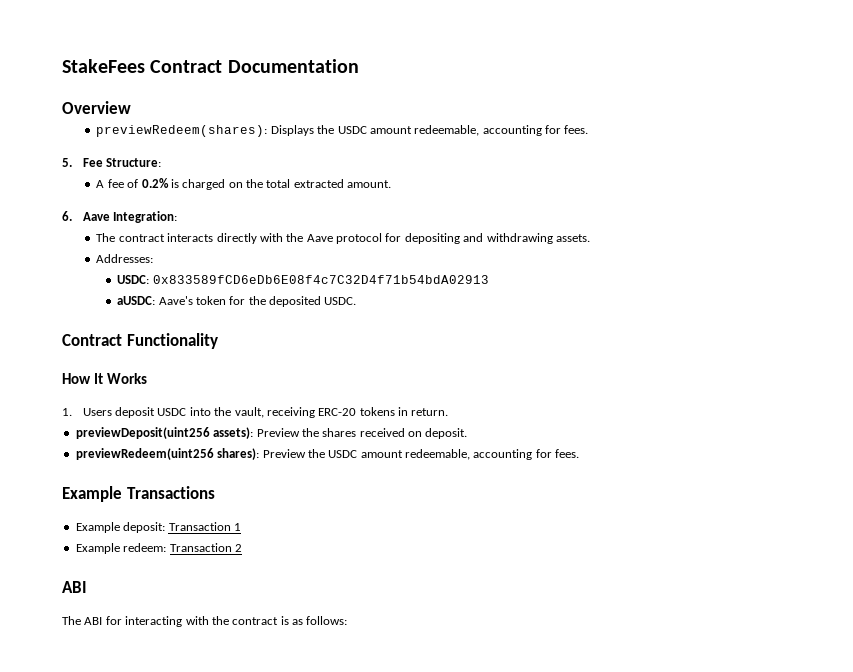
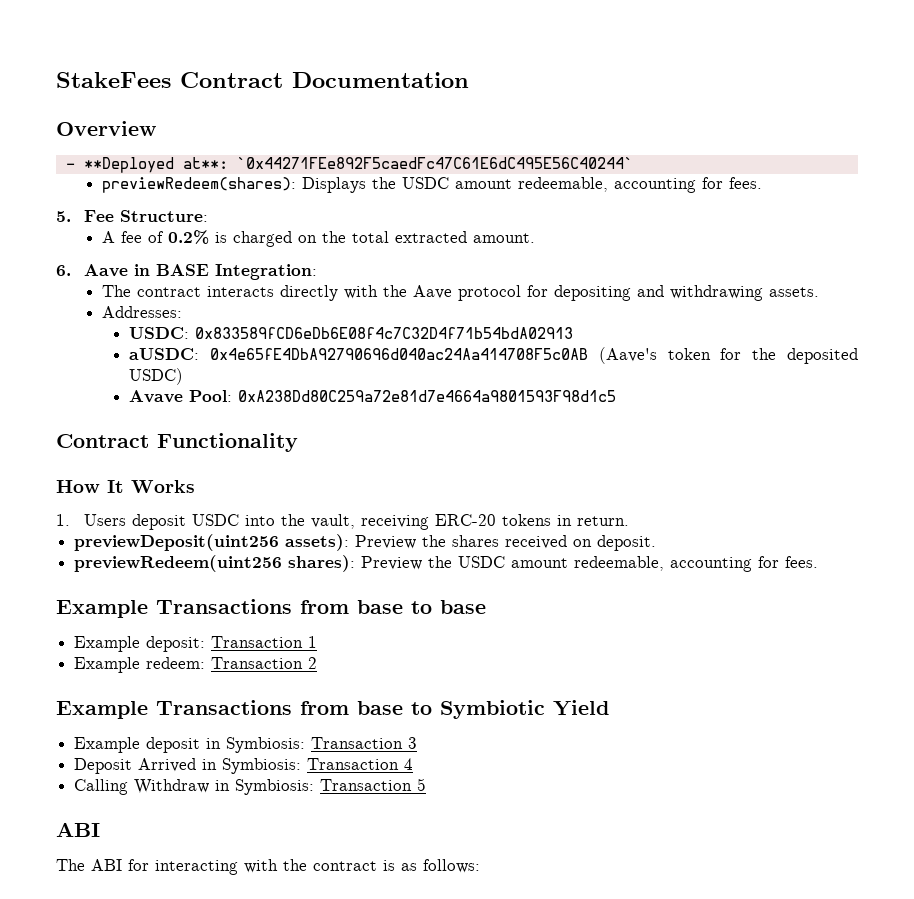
+ - **Deployed at**: `0x44271FEe892F5caedFc47C61E6dC495E56C40244`
- 6. Aave Integration:
+ 6. Aave in BASE Integration:
- aUSDC: Aave's token for the deposited USDC.
+ aUSDC: 0x4e65fE4DbA92790696d040ac24Aa414708F5c0AB (Aave's token for the deposited USDC)
+ Avave Pool: 0xA238Dd80C259a72e81d7e4664a9801593F98d1c5
- Example Transactions
+ Example Transactions from base to base
+ Example Transactions from base to Symbiotic Yield
+ Example deposit in Symbiosis: Transaction 3
+ Deposit Arrived in Symbiosis: Transaction 4
+ Calling Withdraw in Symbiosis: Transaction 5

